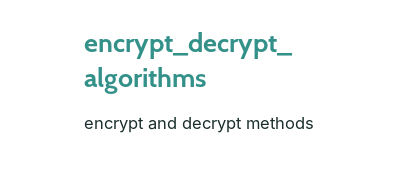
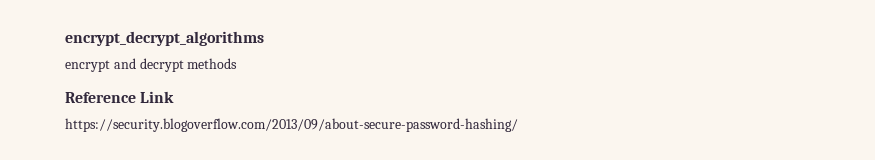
+ Reference Link
+ https://security.blogoverflow.com/2013/09/about-secure-password-hashing/

